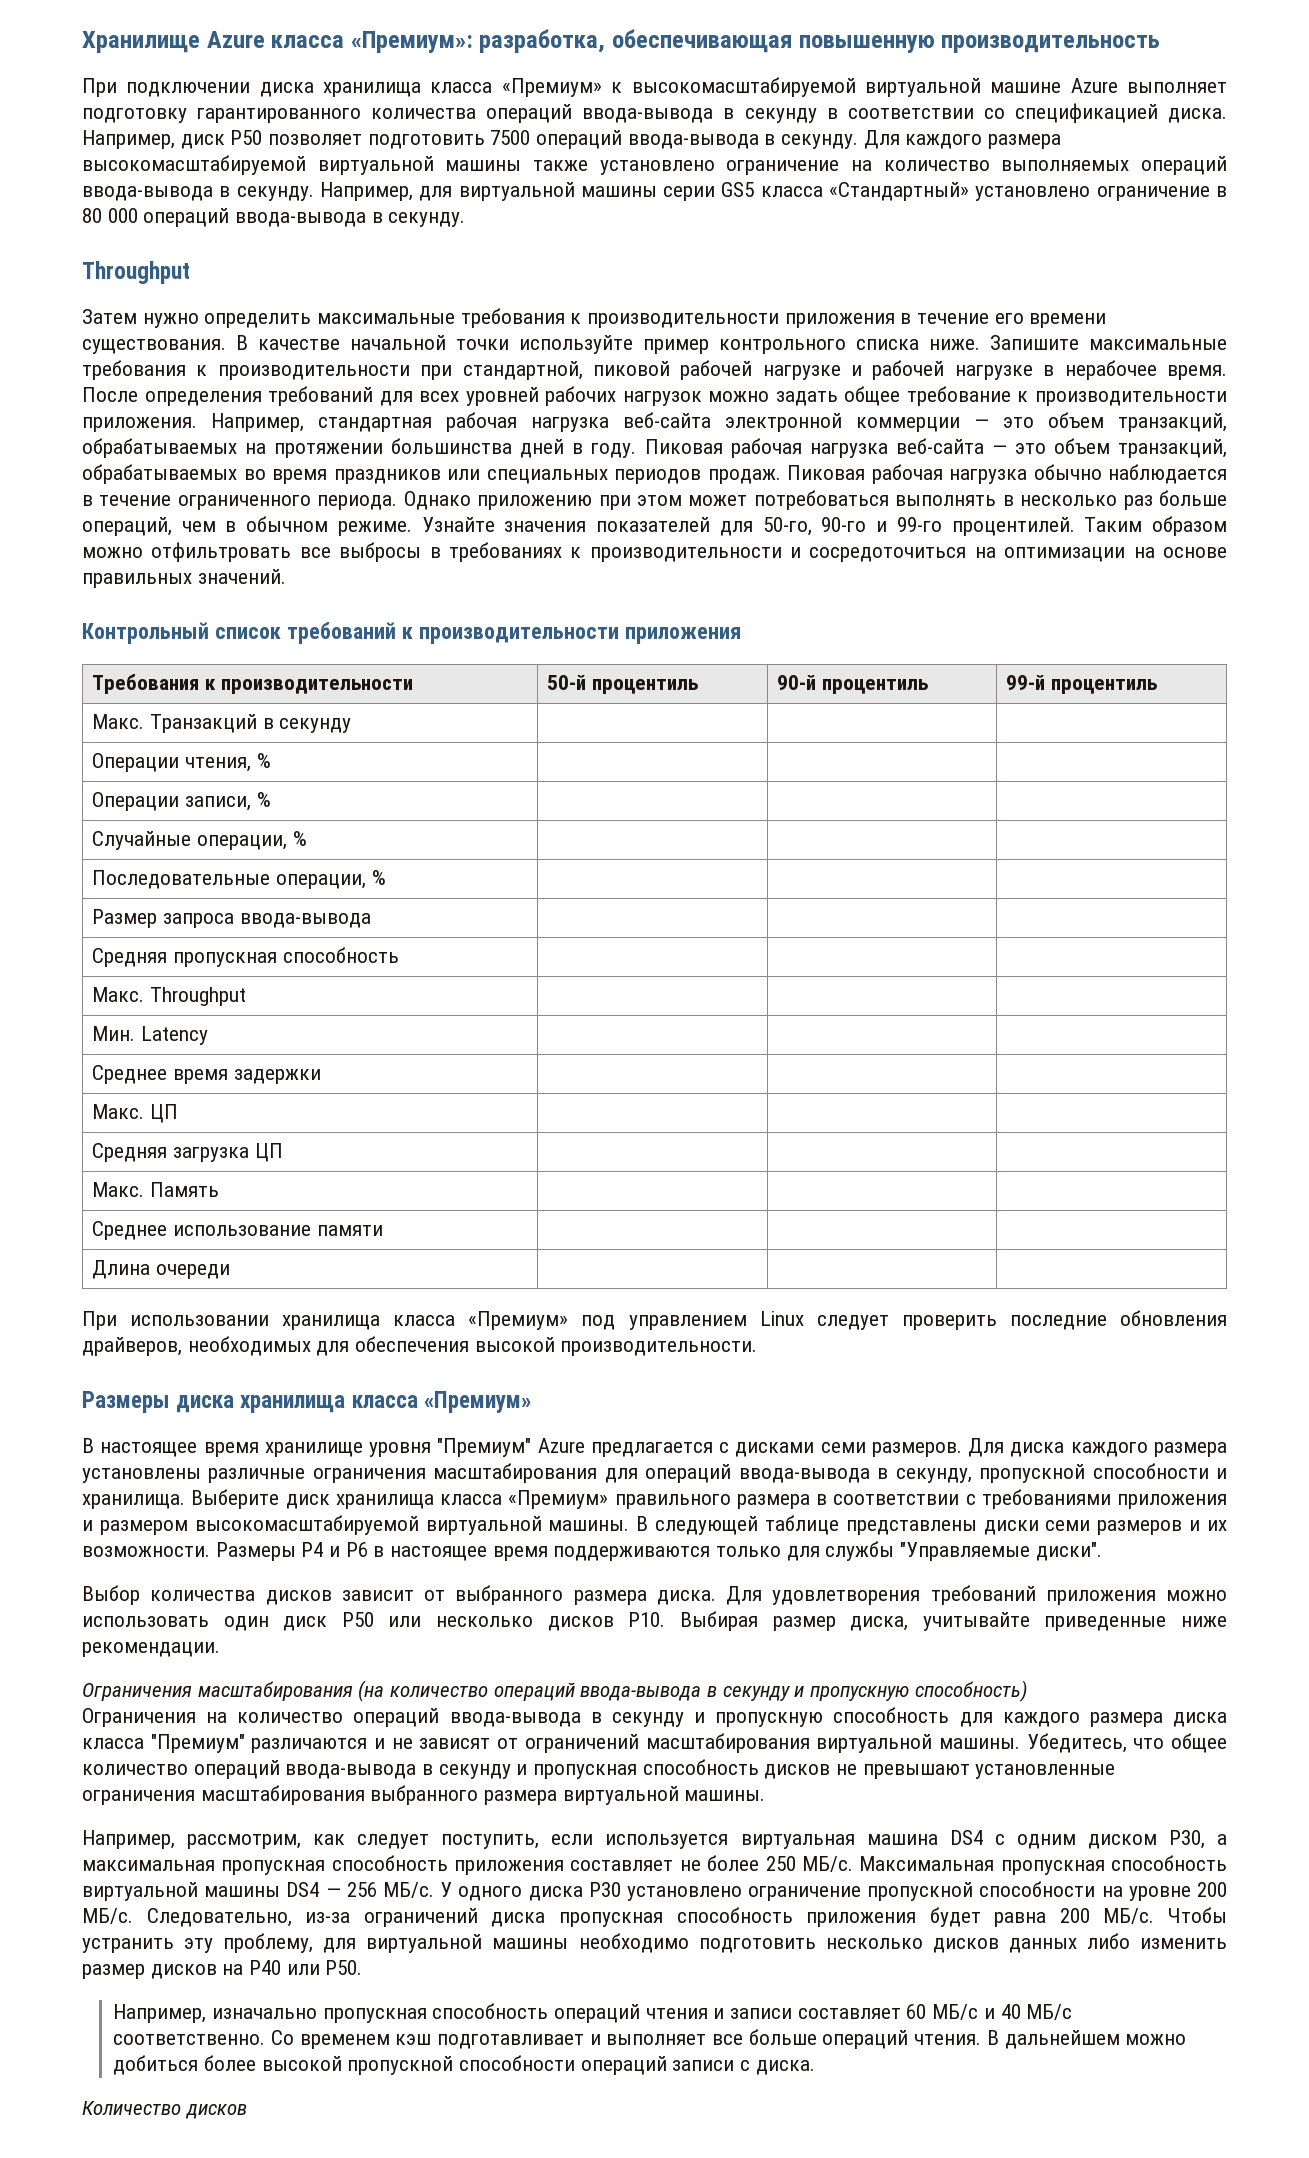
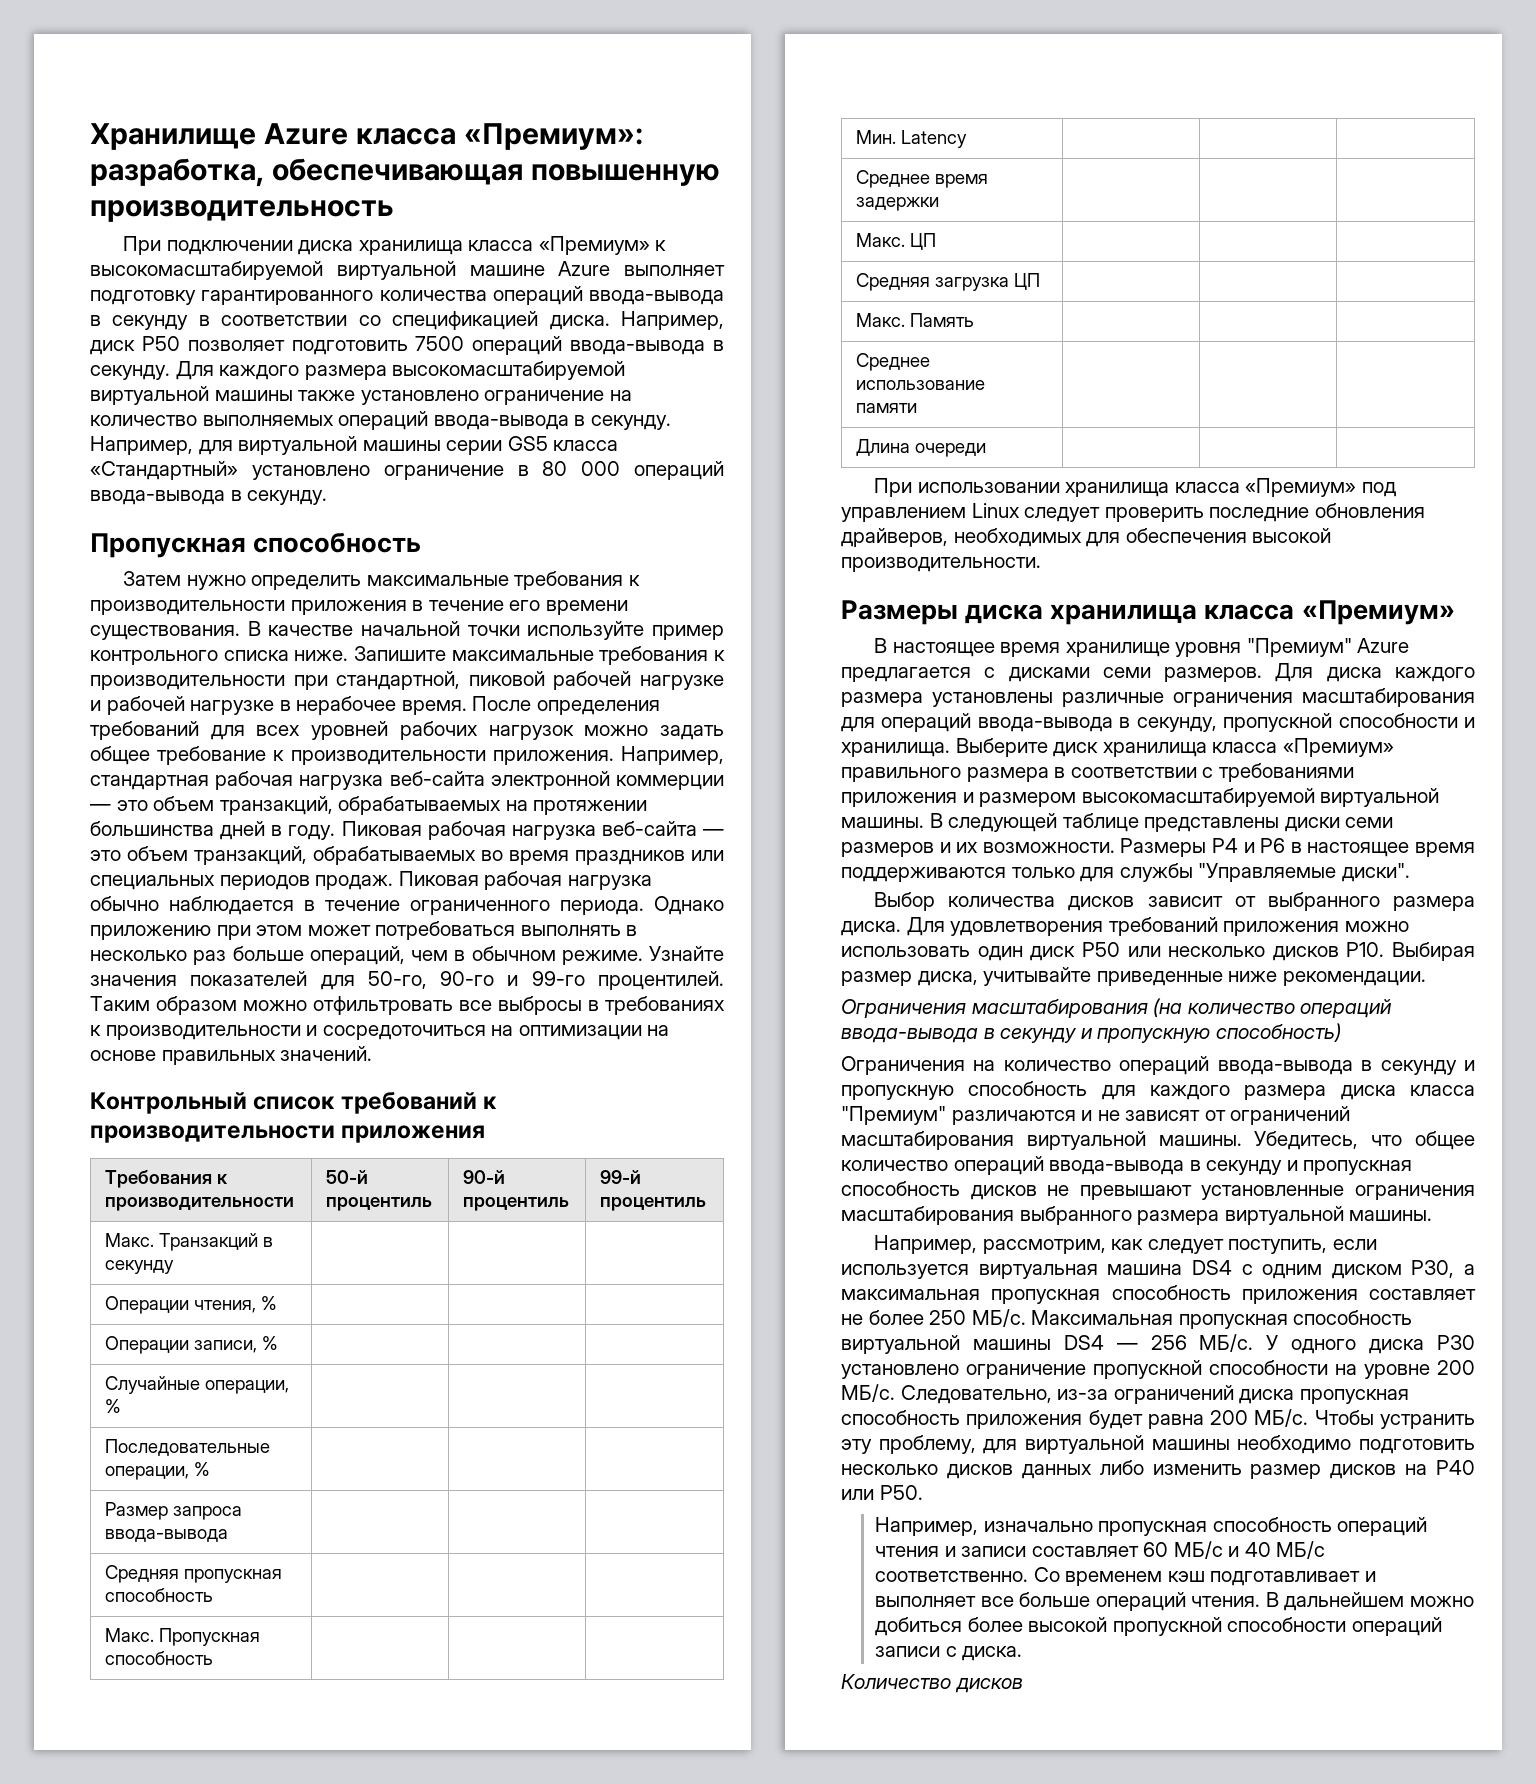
  Например, для виртуальной машины серии GS5 класса «Стандартный» установлено ограничение в 80 000 операций ввода-вывода в секунду.
- Throughput
+ Пропускная способность
- Макс. Throughput | | |
+ Макс. Пропускная способность | | |

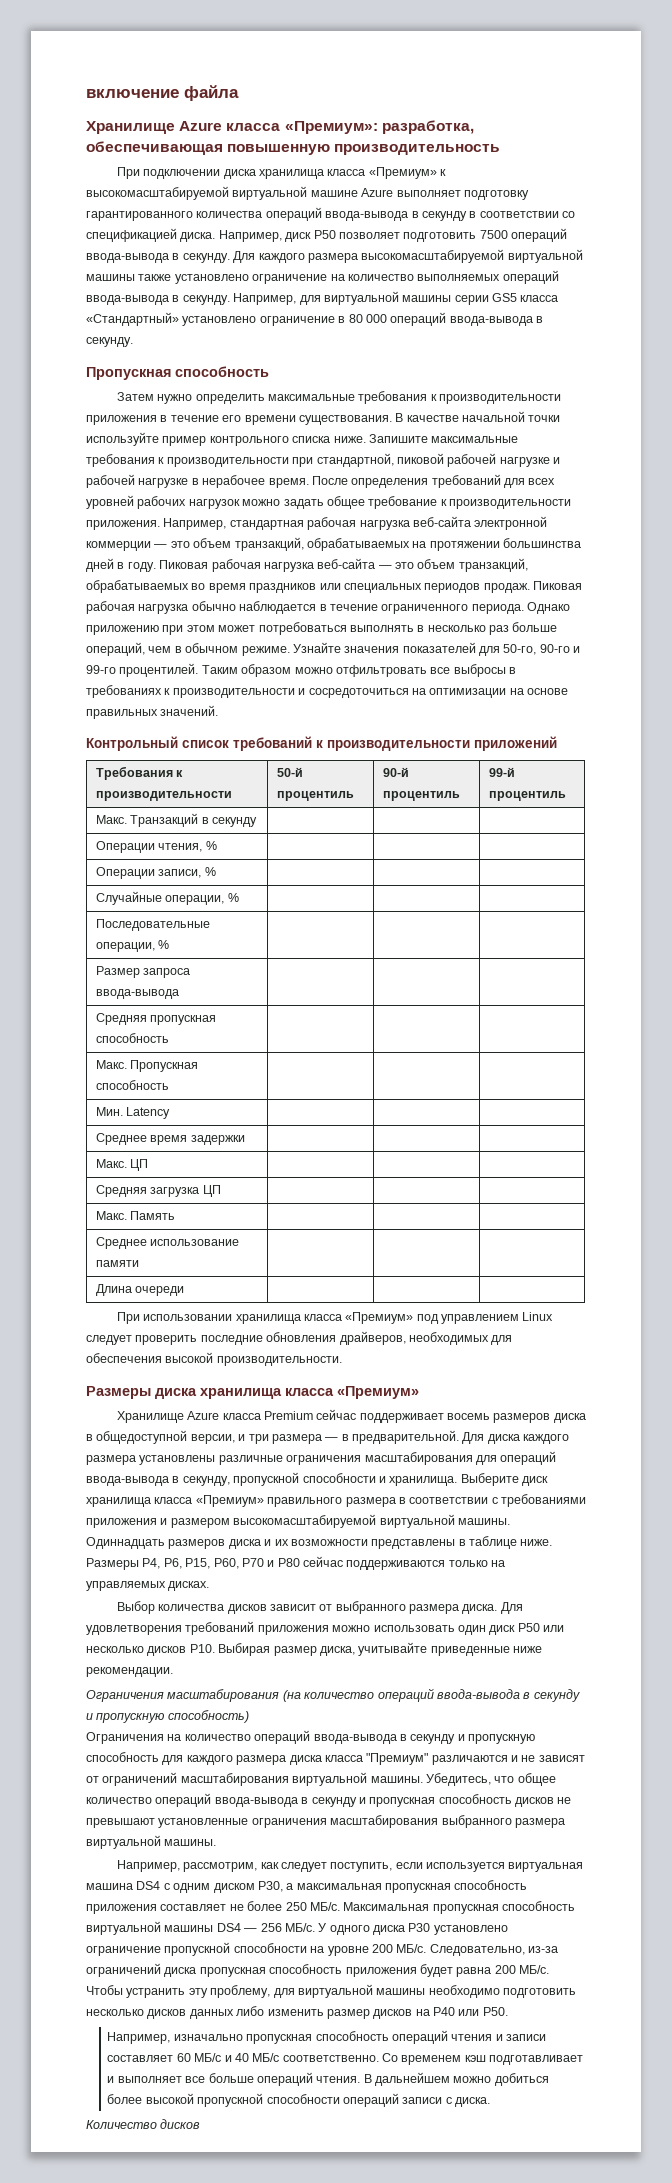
+ включение файла
- Контрольный список требований к производительности приложения
+ Контрольный список требований к производительности приложений
- В настоящее время хранилище уровня "Премиум" Azure предлагается с дисками семи размеров.
+ Хранилище Azure класса Premium сейчас поддерживает восемь размеров диска в общедоступной версии, и три размера — в предварительной.
- В следующей таблице представлены диски семи размеров и их возможности. Размеры P4 и P6 в настоящее время поддерживаются только для службы "Управляемые диски".
+ Одиннадцать размеров диска и их возможности представлены в таблице ниже. Размеры P4, P6, P15, P60, P70 и P80 сейчас поддерживаются только на управляемых дисках.

